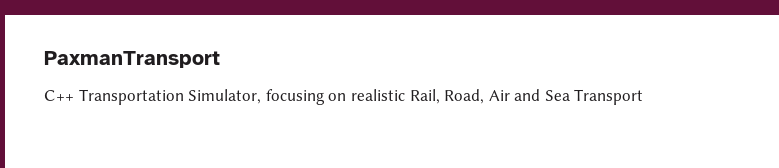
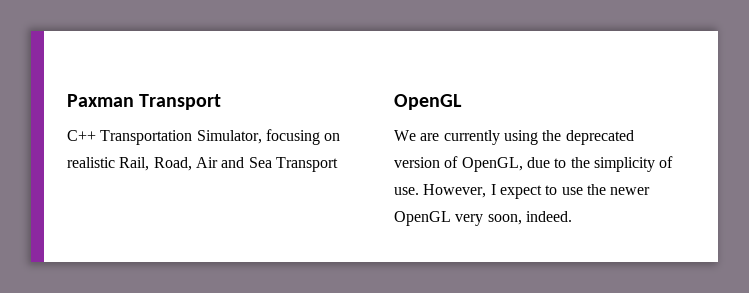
- PaxmanTransport
+ Paxman Transport
  C++ Transportation Simulator, focusing on realistic Rail, Road, Air and Sea Transport
+ OpenGL
+ We are currently using the deprecated version of OpenGL, due to the simplicity of use. However, I expect to use the newer OpenGL very soon, indeed.

